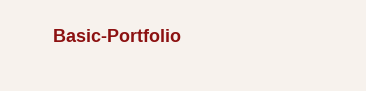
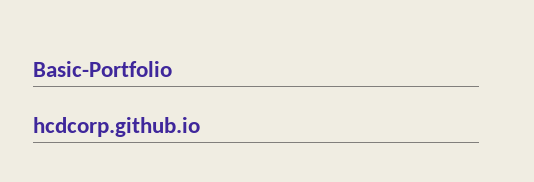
+ hcdcorp.github.io

